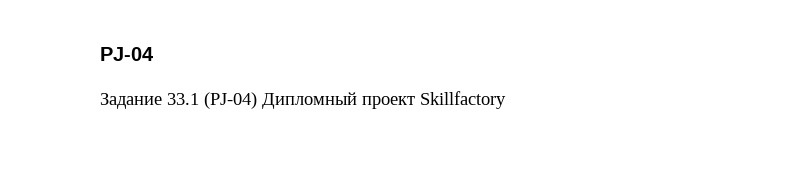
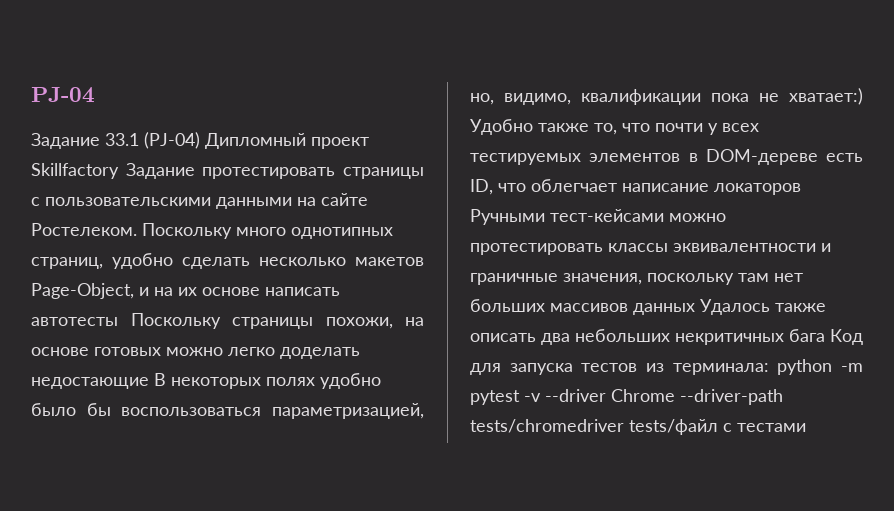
- Задание 33.1 (PJ-04) Дипломный проект Skillfactory
+ Задание 33.1 (PJ-04) Дипломный проект Skillfactory Задание протестировать страницы с пользовательскими данными на сайте Ростелеком. Поскольку много однотипных страниц, удобно сделать несколько макетов Page-Object, и на их основе написать автотесты Поскольку страницы похожи, на основе готовых можно легко доделать недостающие В некоторых полях удобно было бы воспользоваться параметризацией, но, видимо, квалификации пока не хватает:) Удобно также то, что почти у всех тестируемых элементов в DOM-дереве есть ID, что облегчает написание локаторов Ручными тест-кейсами можно протестировать классы эквивалентности и граничные значения, поскольку там нет больших массивов данных Удалось также описать два небольших некритичных бага Код для запуска тестов из терминала: python -m pytest -v --driver Chrome --driver-path tests/chromedriver tests/файл с тестами

